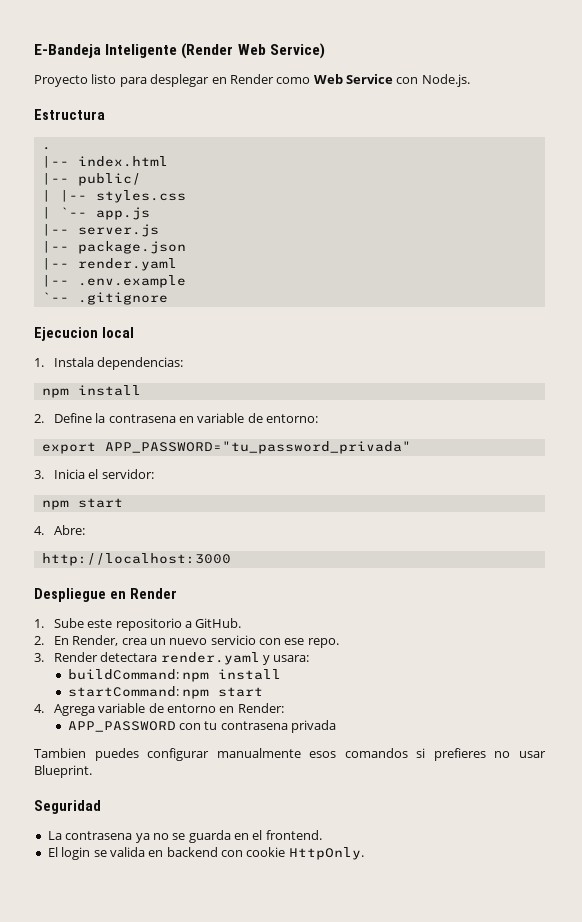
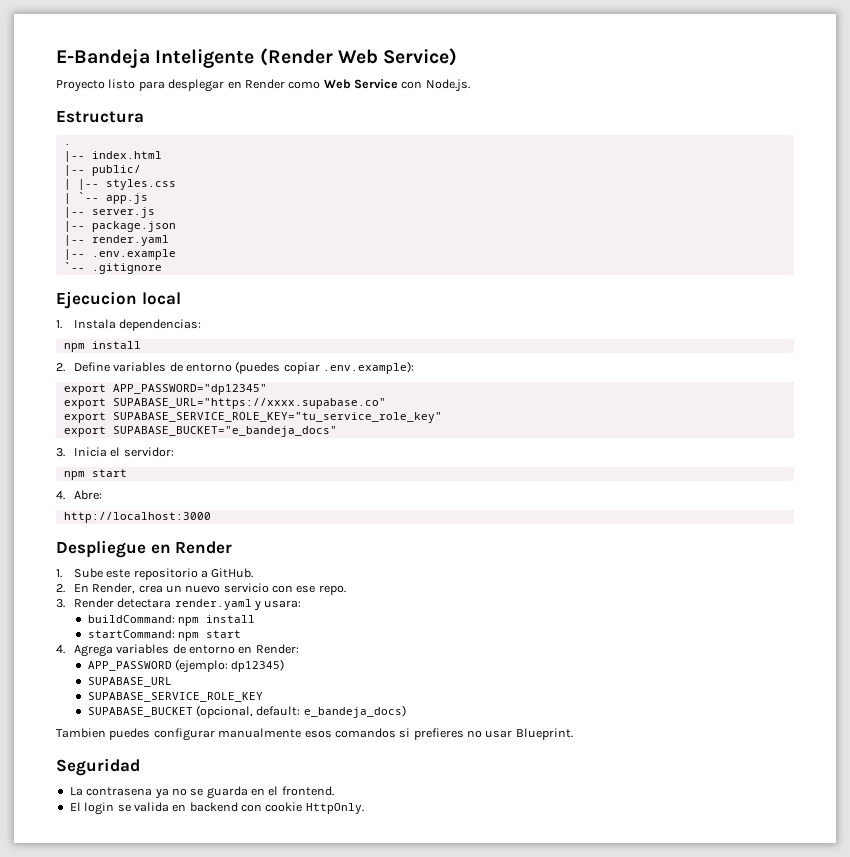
- 2. Define la contrasena en variable de entorno:
- export APP_PASSWORD="tu_password_privada"
+ 2. Define variables de entorno (puedes copiar .env.example):
+ export APP_PASSWORD="dp12345"
+ export SUPABASE_URL="https://xxxx.supabase.co"
+ export SUPABASE_SERVICE_ROLE_KEY="tu_service_role_key"
+ export SUPABASE_BUCKET="e_bandeja_docs"
- 4. Agrega variable de entorno en Render:
+ 4. Agrega variables de entorno en Render:
- APP_PASSWORD con tu contrasena privada
+ APP_PASSWORD (ejemplo: dp12345)
+ SUPABASE_URL
+ SUPABASE_SERVICE_ROLE_KEY
+ SUPABASE_BUCKET (opcional, default: e_bandeja_docs)

